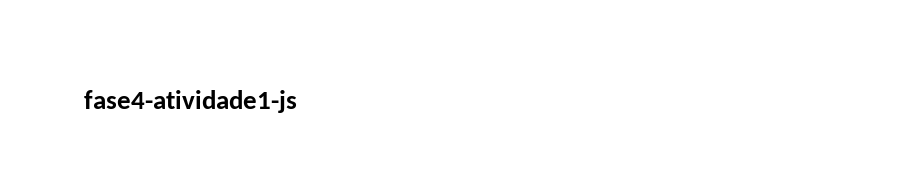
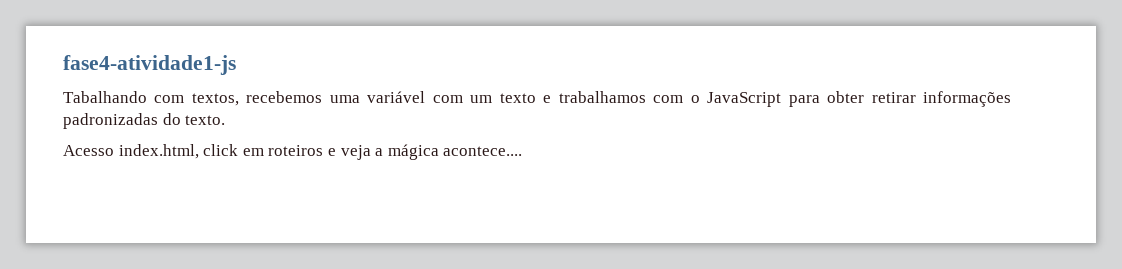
+ Tabalhando com textos, recebemos uma variável com um texto e trabalhamos com o JavaScript para obter retirar informações padronizadas do texto.
+ Acesso index.html, click em roteiros e veja a mágica acontece....

